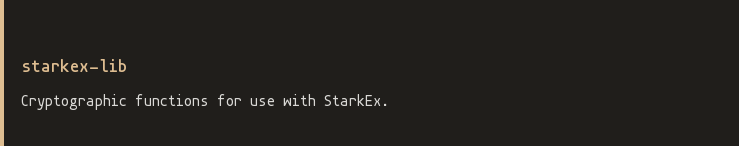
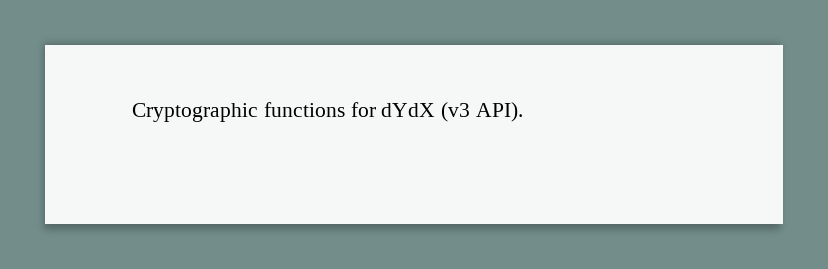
- starkex-lib
- Cryptographic functions for use with StarkEx.
+ Cryptographic functions for dYdX (v3 API).

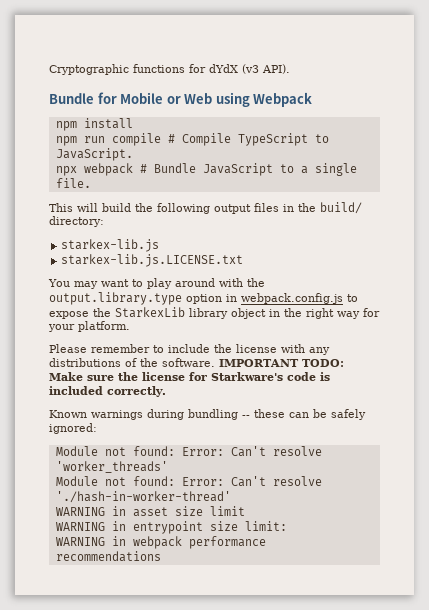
+ Bundle for Mobile or Web using Webpack
+ npm install
+ npm run compile # Compile TypeScript to JavaScript.
+ npx webpack # Bundle JavaScript to a single file.
+ This will build the following output files in the build/ directory:
+ starkex-lib.js
+ starkex-lib.js.LICENSE.txt
+ You may want to play around with the output.library.type option in webpack.config.js to expose the StarkexLib library object in the right way for your platform.
+ Please remember to include the license with any distributions of the software. IMPORTANT TODO: Make sure the license for Starkware's code is included correctly.
+ Known warnings during bundling -- these can be safely ignored:
+ Module not found: Error: Can't resolve 'worker_threads'
+ Module not found: Error: Can't resolve './hash-in-worker-thread'
+ WARNING in asset size limit
+ WARNING in entrypoint size limit:
+ WARNING in webpack performance recommendations

